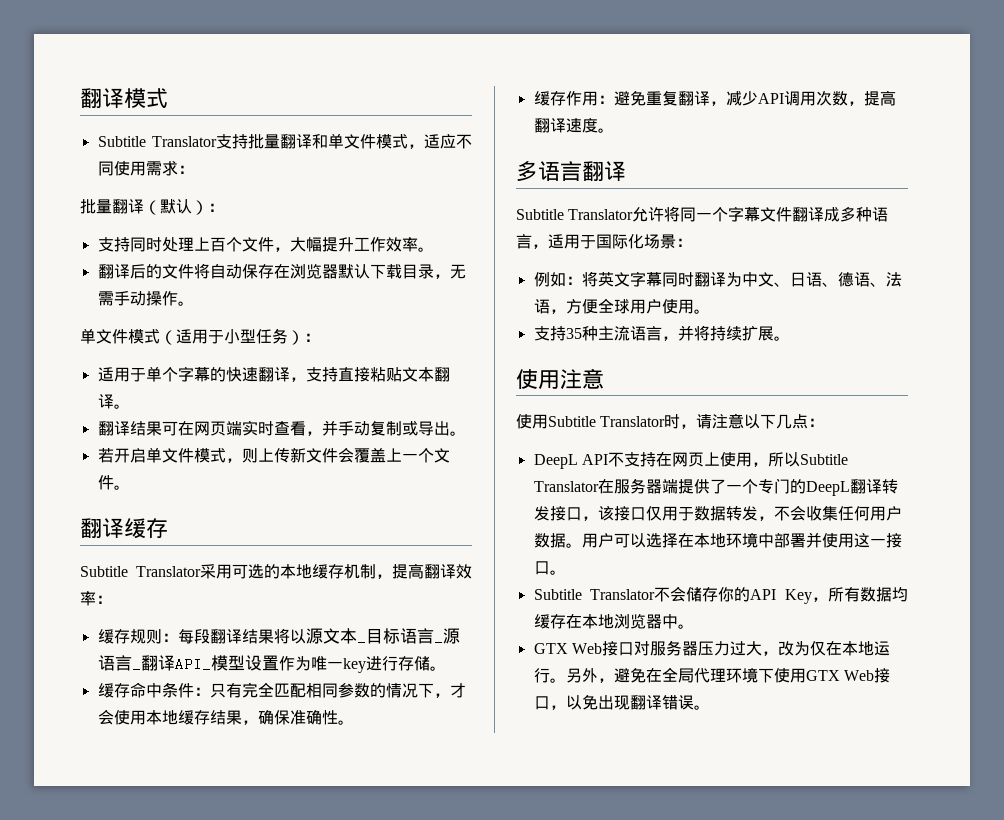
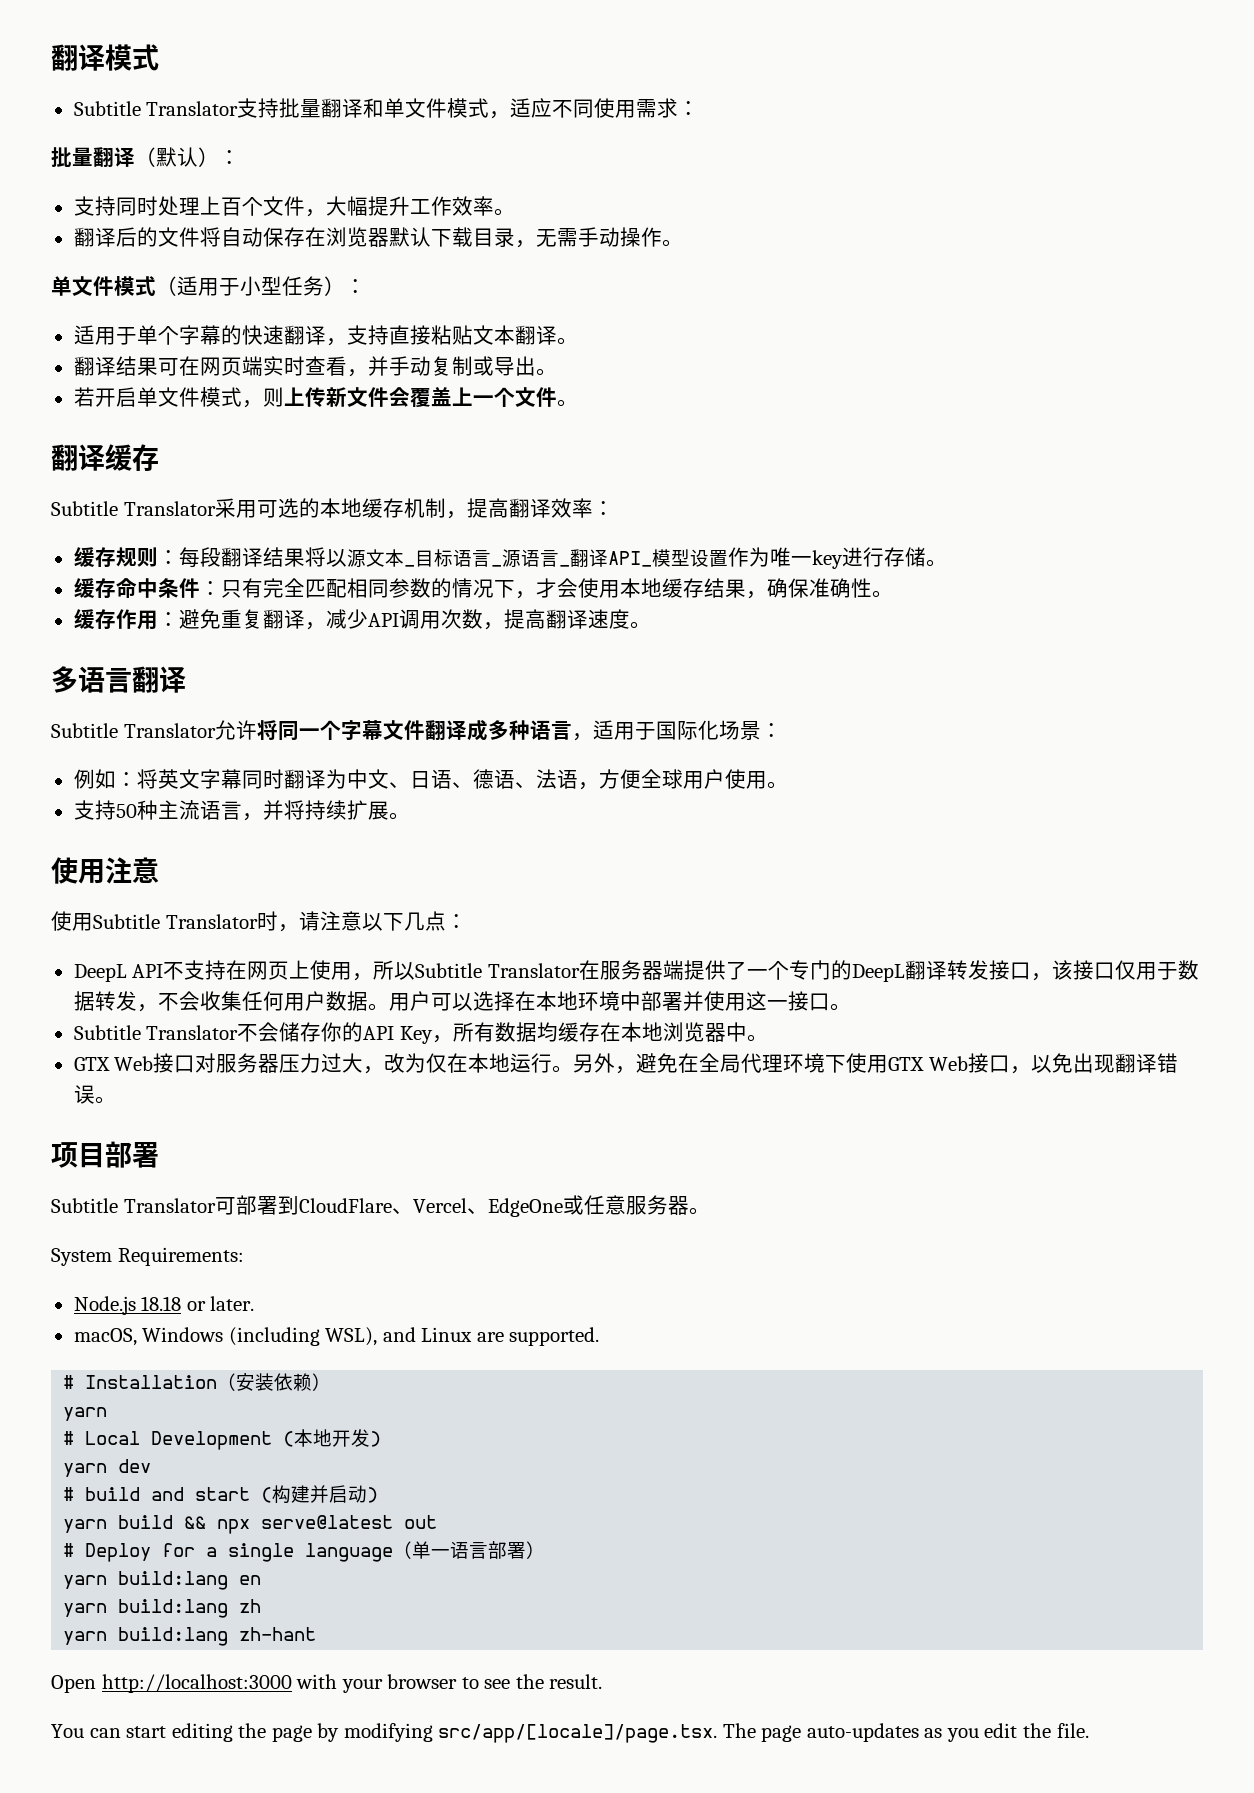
- 支持35种主流语言，并将持续扩展。
+ 支持50种主流语言，并将持续扩展。
+ 项目部署
+ Subtitle Translator可部署到CloudFlare、Vercel、EdgeOne或任意服务器。
+ System Requirements:
+ Node.js 18.18 or later.
+ macOS, Windows (including WSL), and Linux are supported.
+ # Installation（安装依赖）
+ yarn
+ # Local Development (本地开发)
+ yarn dev
+ # build and start (构建并启动)
+ yarn build && npx serve@latest out
+ # Deploy for a single language（单一语言部署）
+ yarn build:lang en
+ yarn build:lang zh
+ yarn build:lang zh-hant
+ Open http://localhost:3000 with your browser to see the result.
+ You can start editing the page by modifying src/app/[locale]/page.tsx. The page auto-updates as you edit the file.

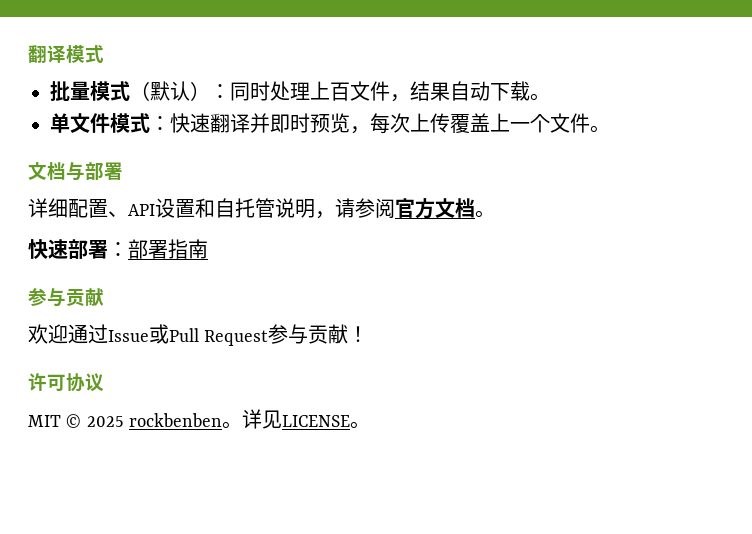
- Subtitle Translator支持批量翻译和单文件模式，适应不同使用需求：
- 批量翻译（默认）：
- 支持同时处理上百个文件，大幅提升工作效率。
- 翻译后的文件将自动保存在浏览器默认下载目录，无需手动操作。
- 单文件模式（适用于小型任务）：
- 适用于单个字幕的快速翻译，支持直接粘贴文本翻译。
- 翻译结果可在网页端实时查看，并手动复制或导出。
- 若开启单文件模式，则上传新文件会覆盖上一个文件。
- 翻译缓存
- Subtitle Translator采用可选的本地缓存机制，提高翻译效率：
- 缓存规则：每段翻译结果将以源文本_目标语言_源语言_翻译API_模型设置作为唯一key进行存储。
- 缓存命中条件：只有完全匹配相同参数的情况下，才会使用本地缓存结果，确保准确性。
- 缓存作用：避免重复翻译，减少API调用次数，提高翻译速度。
- 多语言翻译
- Subtitle Translator允许将同一个字幕文件翻译成多种语言，适用于国际化场景：
- 例如：将英文字幕同时翻译为中文、日语、德语、法语，方便全球用户使用。
- 支持50种主流语言，并将持续扩展。
- 使用注意
- 使用Subtitle Translator时，请注意以下几点：
- DeepL API不支持在网页上使用，所以Subtitle Translator在服务器端提供了一个专门的DeepL翻译转发接口，该接口仅用于数据转发，不会收集任何用户数据。用户可以选择在本地环境中部署并使用这一接口。
- Subtitle Translator不会储存你的API Key，所有数据均缓存在本地浏览器中。
- GTX Web接口对服务器压力过大，改为仅在本地运行。另外，避免在全局代理环境下使用GTX Web接口，以免出现翻译错误。
- 项目部署
- Subtitle Translator可部署到CloudFlare、Vercel、EdgeOne或任意服务器。
- System Requirements:
- Node.js 18.18 or later.
- macOS, Windows (including WSL), and Linux are supported.
- # Installation（安装依赖）
- yarn
- # Local Development (本地开发)
- yarn dev
- # build and start (构建并启动)
- yarn build && npx serve@latest out
- # Deploy for a single language（单一语言部署）
- yarn build:lang en
- yarn build:lang zh
- yarn build:lang zh-hant
- Open http://localhost:3000 with your browser to see the result.
- You can start editing the page by modifying src/app/[locale]/page.tsx. The page auto-updates as you edit the file.
+ 批量模式（默认）：同时处理上百文件，结果自动下载。
+ 单文件模式：快速翻译并即时预览，每次上传覆盖上一个文件。
+ 文档与部署
+ 详细配置、API设置和自托管说明，请参阅官方文档。
+ 快速部署：部署指南
+ 参与贡献
+ 欢迎通过Issue或Pull Request参与贡献！
+ 许可协议
+ MIT © 2025 rockbenben。详见LICENSE。

